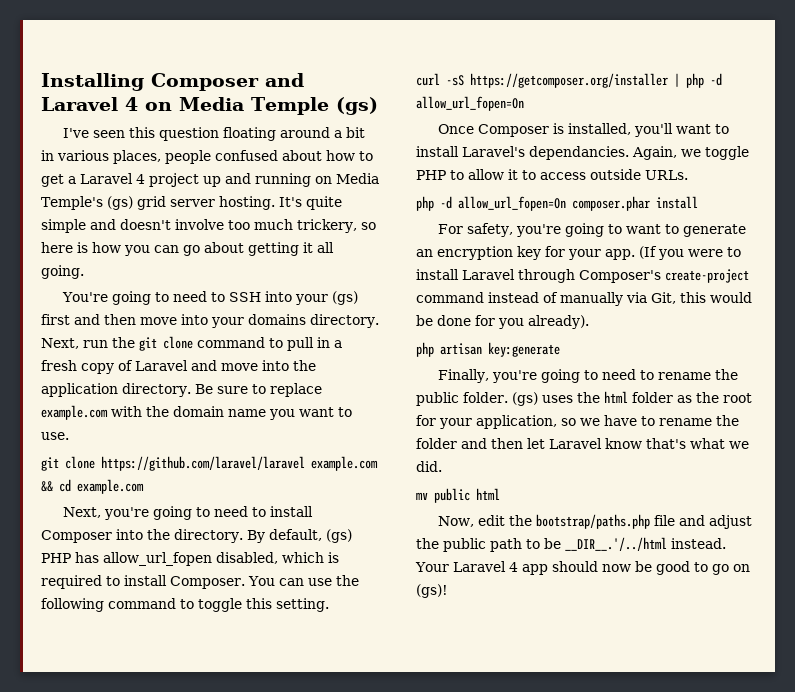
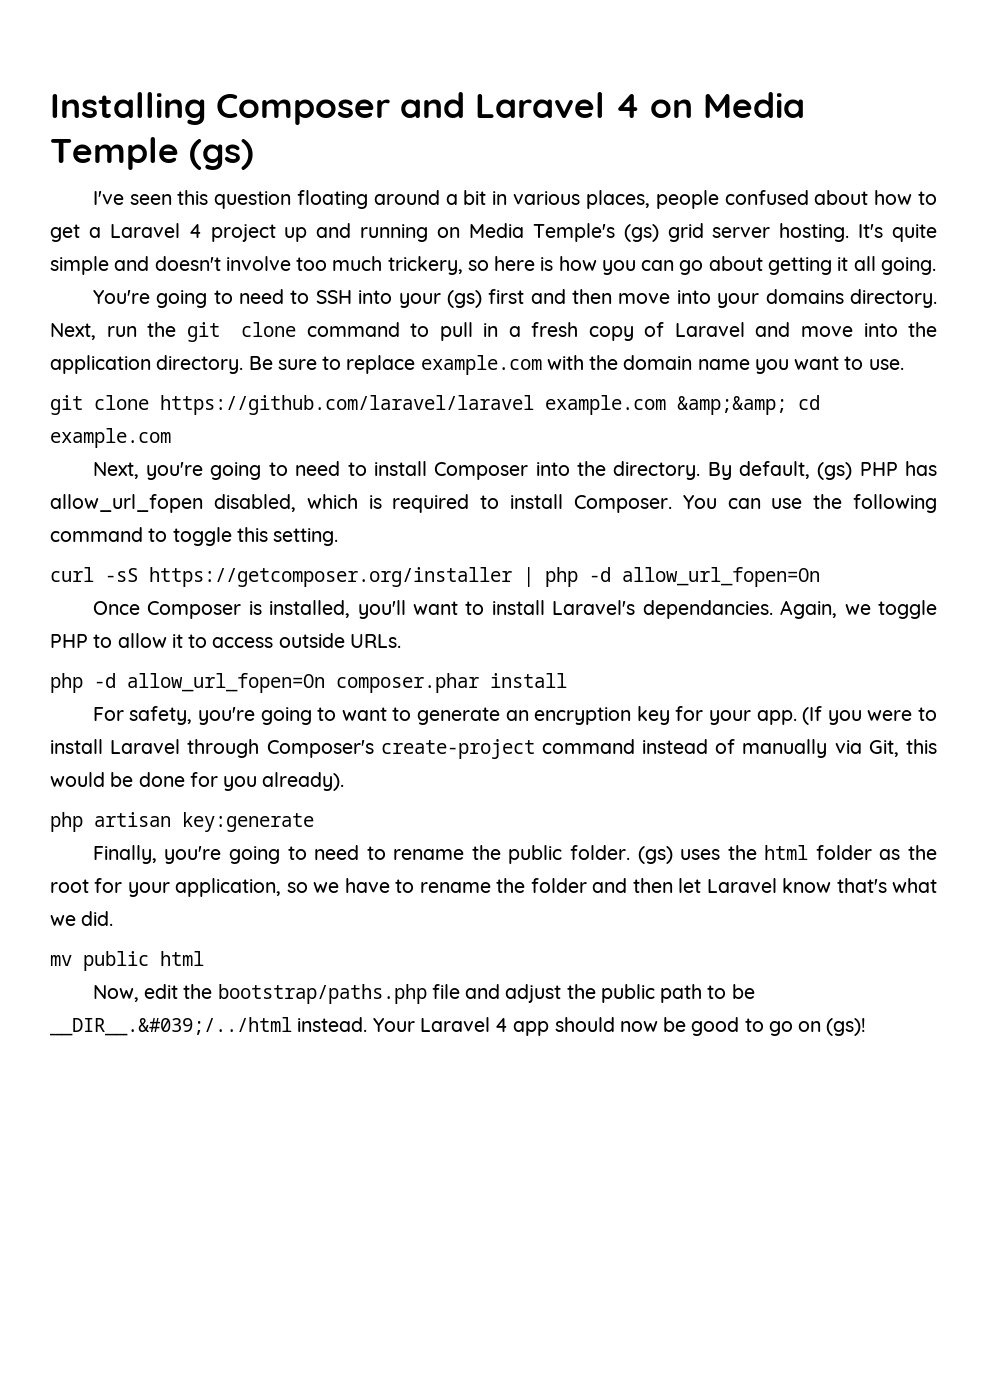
- git clone https://github.com/laravel/laravel example.com && cd example.com
+ git clone https://github.com/laravel/laravel example.com &amp;&amp; cd example.com
- Now, edit the bootstrap/paths.php file and adjust the public path to be __DIR__.'/../html instead.
+ Now, edit the bootstrap/paths.php file and adjust the public path to be __DIR__.&#039;/../html instead.

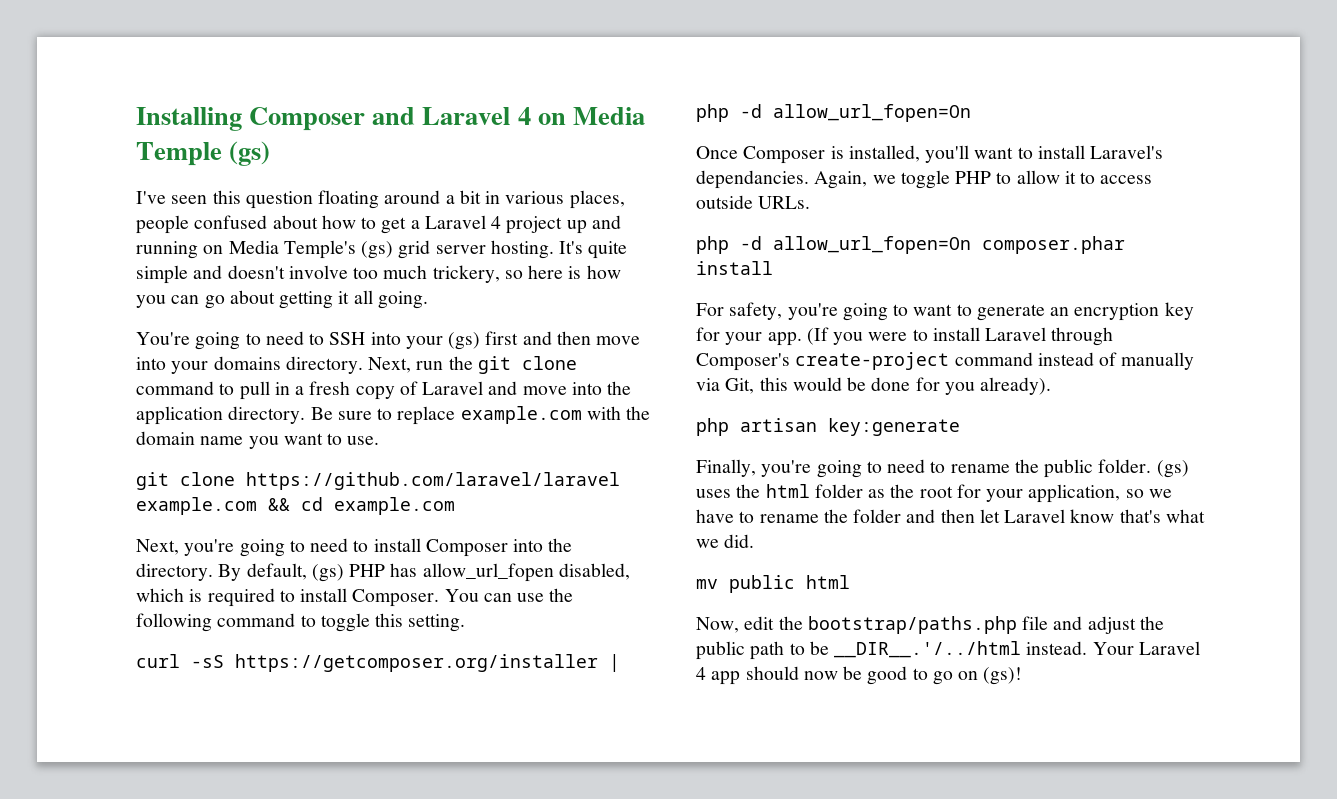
- git clone https://github.com/laravel/laravel example.com &amp;&amp; cd example.com
+ git clone https://github.com/laravel/laravel example.com && cd example.com
- Now, edit the bootstrap/paths.php file and adjust the public path to be __DIR__.&#039;/../html instead.
+ Now, edit the bootstrap/paths.php file and adjust the public path to be __DIR__.'/../html instead.

